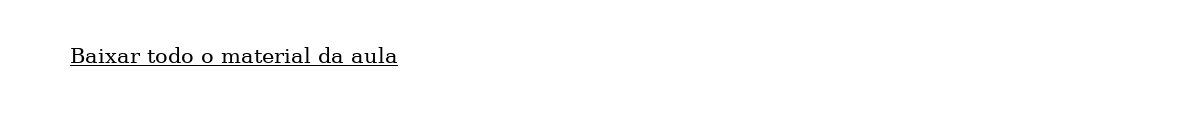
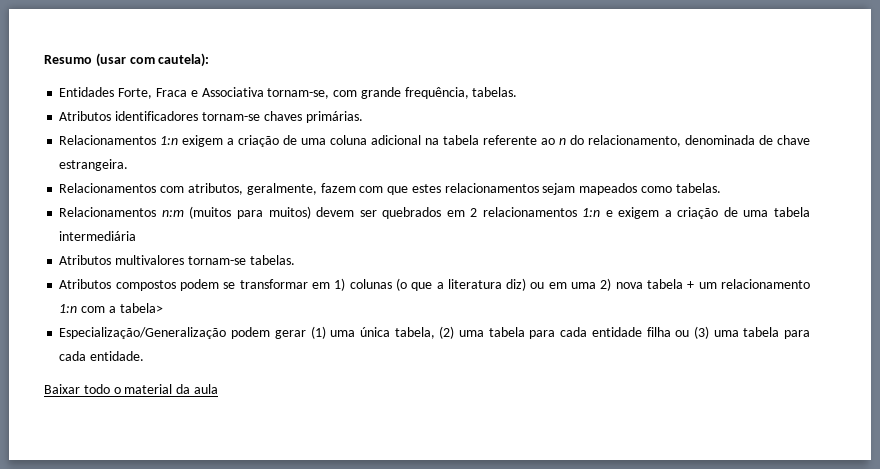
+ Resumo (usar com cautela):
+ Entidades Forte, Fraca e Associativa tornam-se, com grande frequência, tabelas.
+ Atributos identificadores tornam-se chaves primárias.
+ Relacionamentos 1:n exigem a criação de uma coluna adicional na tabela referente ao n do relacionamento, denominada de chave estrangeira.
+ Relacionamentos com atributos, geralmente, fazem com que estes relacionamentos sejam mapeados como tabelas.
+ Relacionamentos n:m (muitos para muitos) devem ser quebrados em 2 relacionamentos 1:n e exigem a criação de uma tabela intermediária
+ Atributos multivalores tornam-se tabelas.
+ Atributos compostos podem se transformar em 1) colunas (o que a literatura diz) ou em uma 2) nova tabela + um relacionamento 1:n com a tabela>
+ Especialização/Generalização podem gerar (1) uma única tabela, (2) uma tabela para cada entidade filha ou (3) uma tabela para cada entidade.

